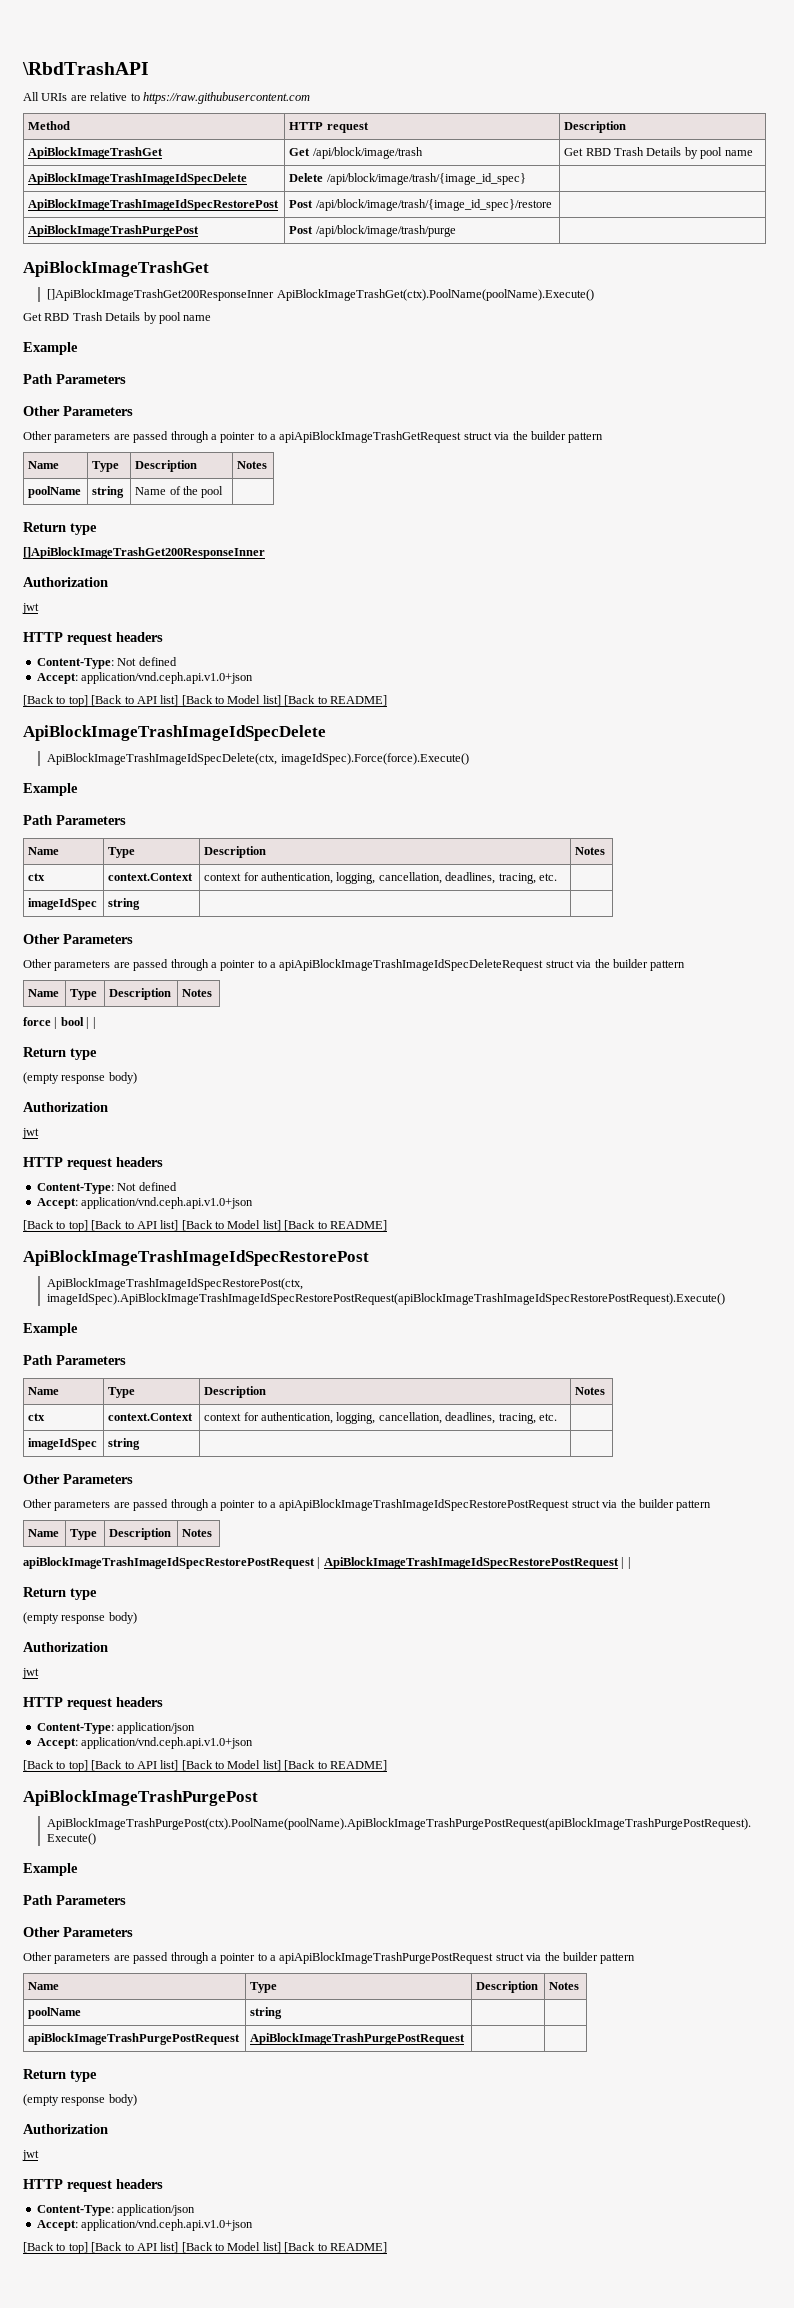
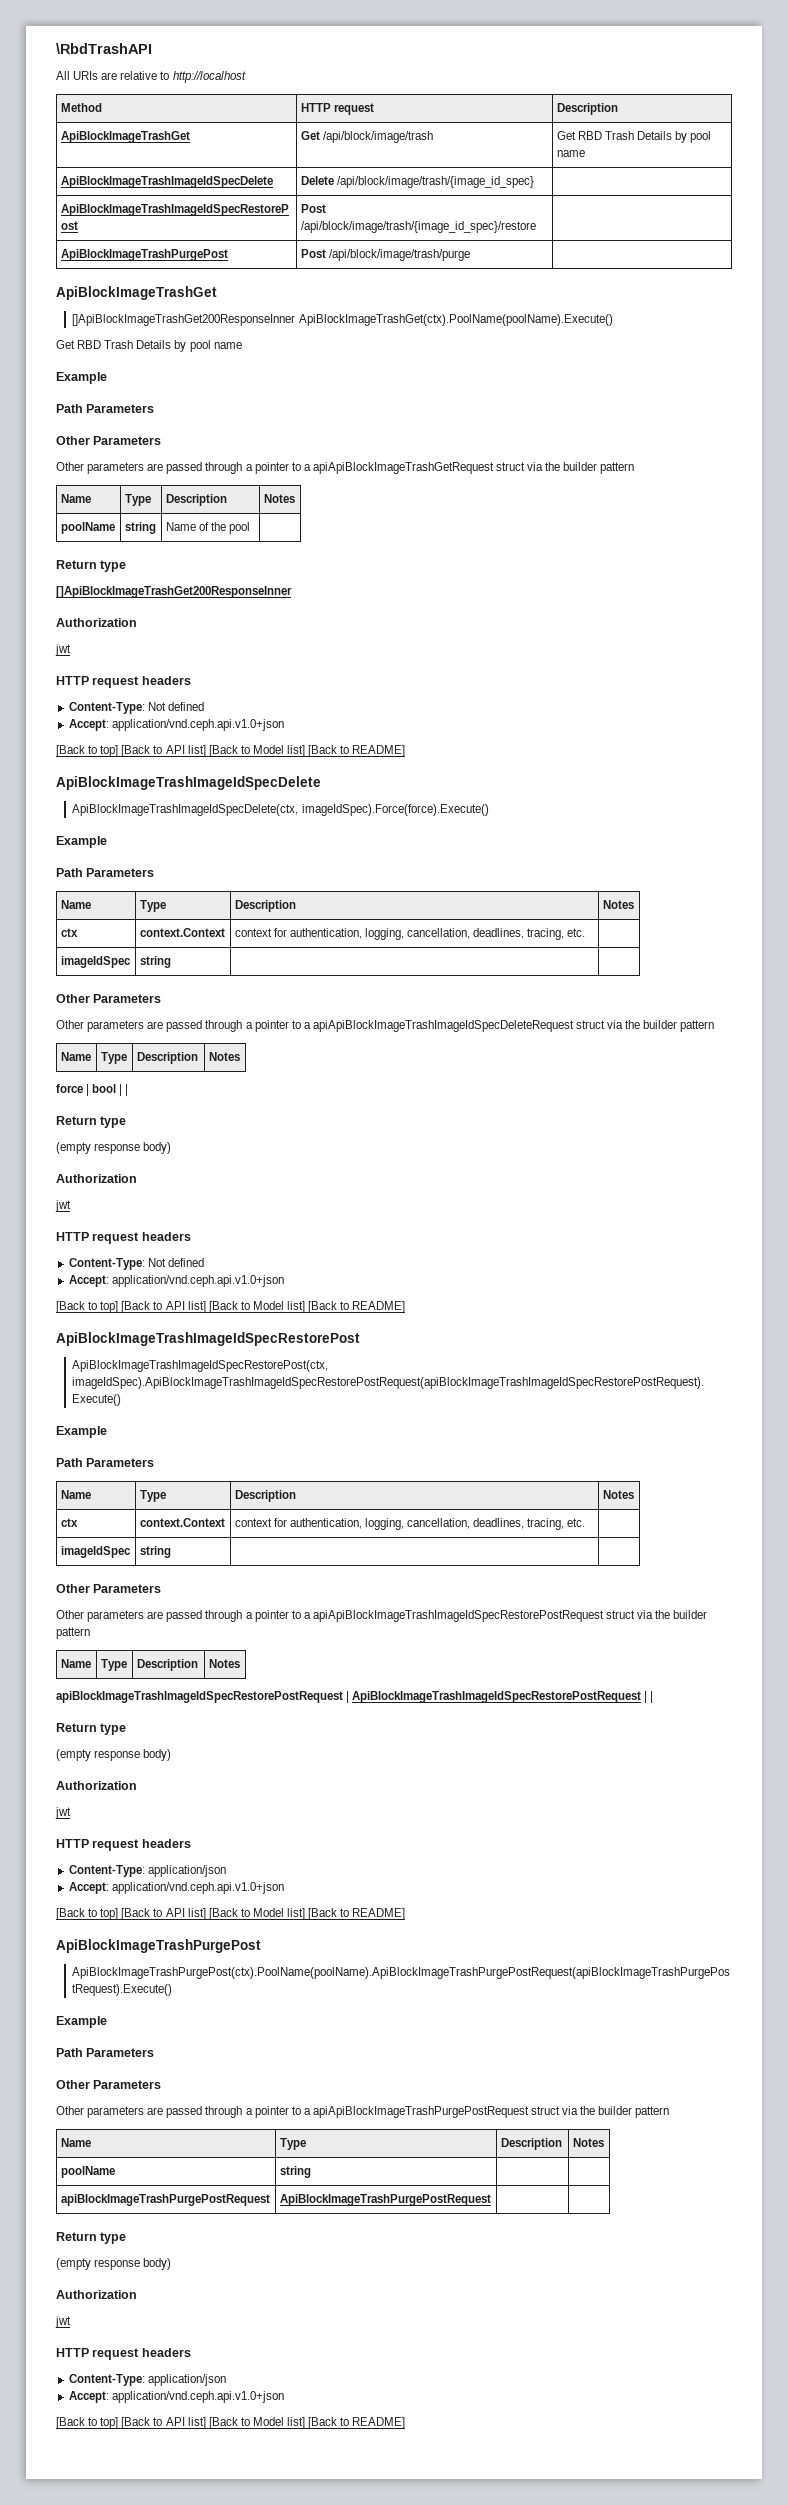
- All URIs are relative to https://raw.githubusercontent.com
+ All URIs are relative to http://localhost

